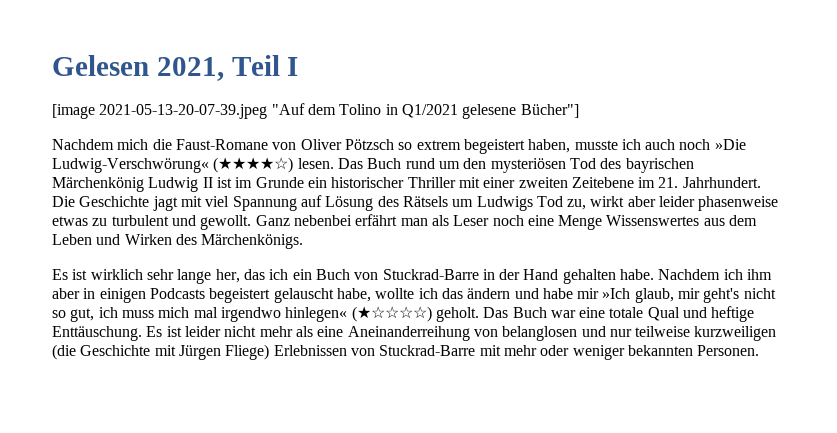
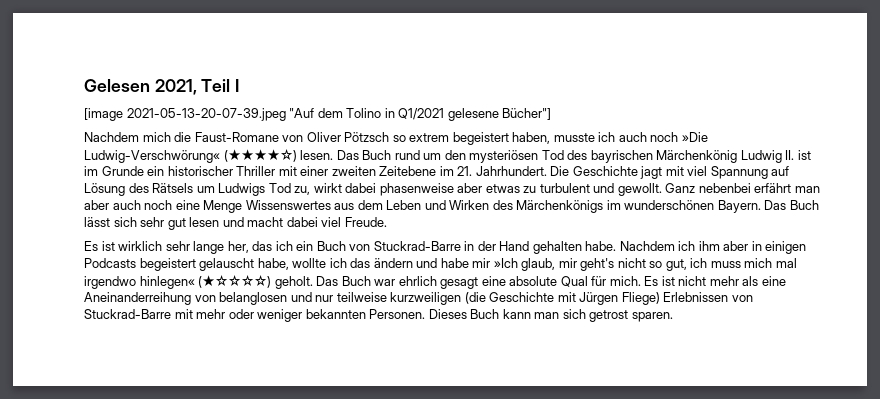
- Das Buch rund um den mysteriösen Tod des bayrischen Märchenkönig Ludwig II ist im Grunde ein historischer Thriller mit einer zweiten Zeitebene im 21. Jahrhundert.
+ Das Buch rund um den mysteriösen Tod des bayrischen Märchenkönig Ludwig II. ist im Grunde ein historischer Thriller mit einer zweiten Zeitebene im 21. Jahrhundert.
- Die Geschichte jagt mit viel Spannung auf Lösung des Rätsels um Ludwigs Tod zu, wirkt aber leider phasenweise etwas zu turbulent und gewollt.
+ Die Geschichte jagt mit viel Spannung auf Lösung des Rätsels um Ludwigs Tod zu, wirkt dabei phasenweise aber etwas zu turbulent und gewollt.
- Ganz nebenbei erfährt man als Leser noch eine Menge Wissenswertes aus dem Leben und Wirken des Märchenkönigs.
+ Ganz nebenbei erfährt man aber auch noch eine Menge Wissenswertes aus dem Leben und Wirken des Märchenkönigs im wunderschönen Bayern. Das Buch lässt sich sehr gut lesen und macht dabei viel Freude.
- Das Buch war eine totale Qual und heftige Enttäuschung. Es ist leider nicht mehr als eine Aneinanderreihung von belanglosen und nur teilweise kurzweiligen (die Geschichte mit Jürgen Fliege) Erlebnissen von Stuckrad-Barre mit mehr oder weniger bekannten Personen.
+ Das Buch war ehrlich gesagt eine absolute Qual für mich. Es ist nicht mehr als eine Aneinanderreihung von belanglosen und nur teilweise kurzweiligen (die Geschichte mit Jürgen Fliege) Erlebnissen von Stuckrad-Barre mit mehr oder weniger bekannten Personen.
+ Dieses Buch kann man sich getrost sparen.

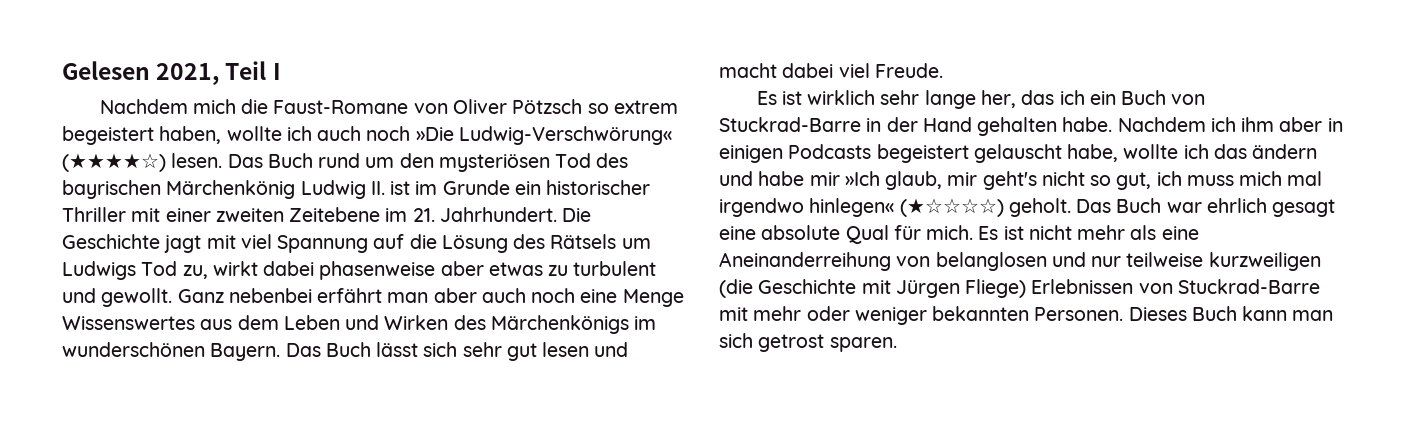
- [image 2021-05-13-20-07-39.jpeg "Auf dem Tolino in Q1/2021 gelesene Bücher"]
- Nachdem mich die Faust-Romane von Oliver Pötzsch so extrem begeistert haben, musste ich auch noch »Die Ludwig-Verschwörung« (★★★★☆) lesen.
+ Nachdem mich die Faust-Romane von Oliver Pötzsch so extrem begeistert haben, wollte ich auch noch »Die Ludwig-Verschwörung« (★★★★☆) lesen.
- Die Geschichte jagt mit viel Spannung auf Lösung des Rätsels um Ludwigs Tod zu, wirkt dabei phasenweise aber etwas zu turbulent und gewollt.
+ Die Geschichte jagt mit viel Spannung auf die Lösung des Rätsels um Ludwigs Tod zu, wirkt dabei phasenweise aber etwas zu turbulent und gewollt.

